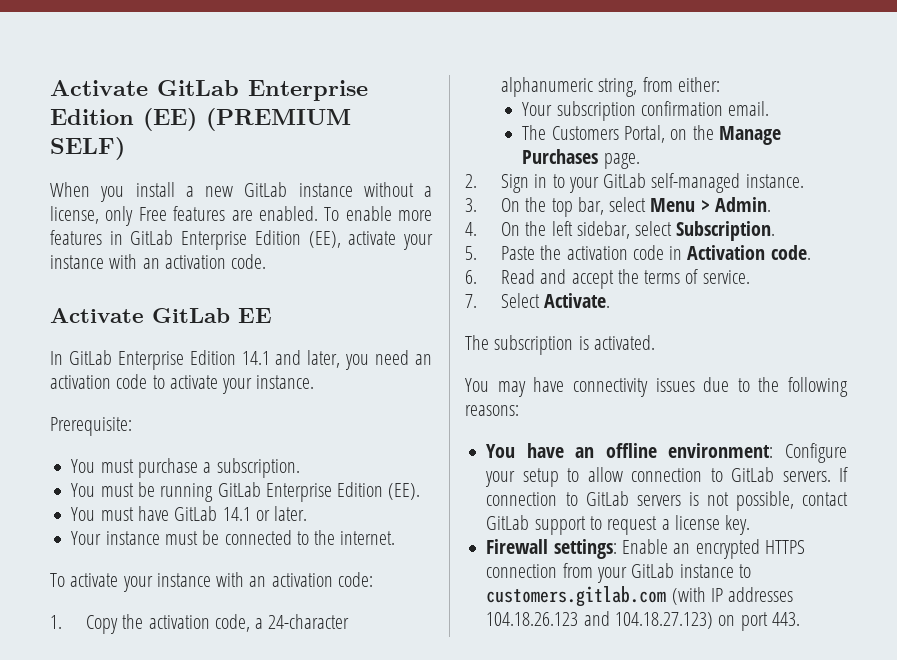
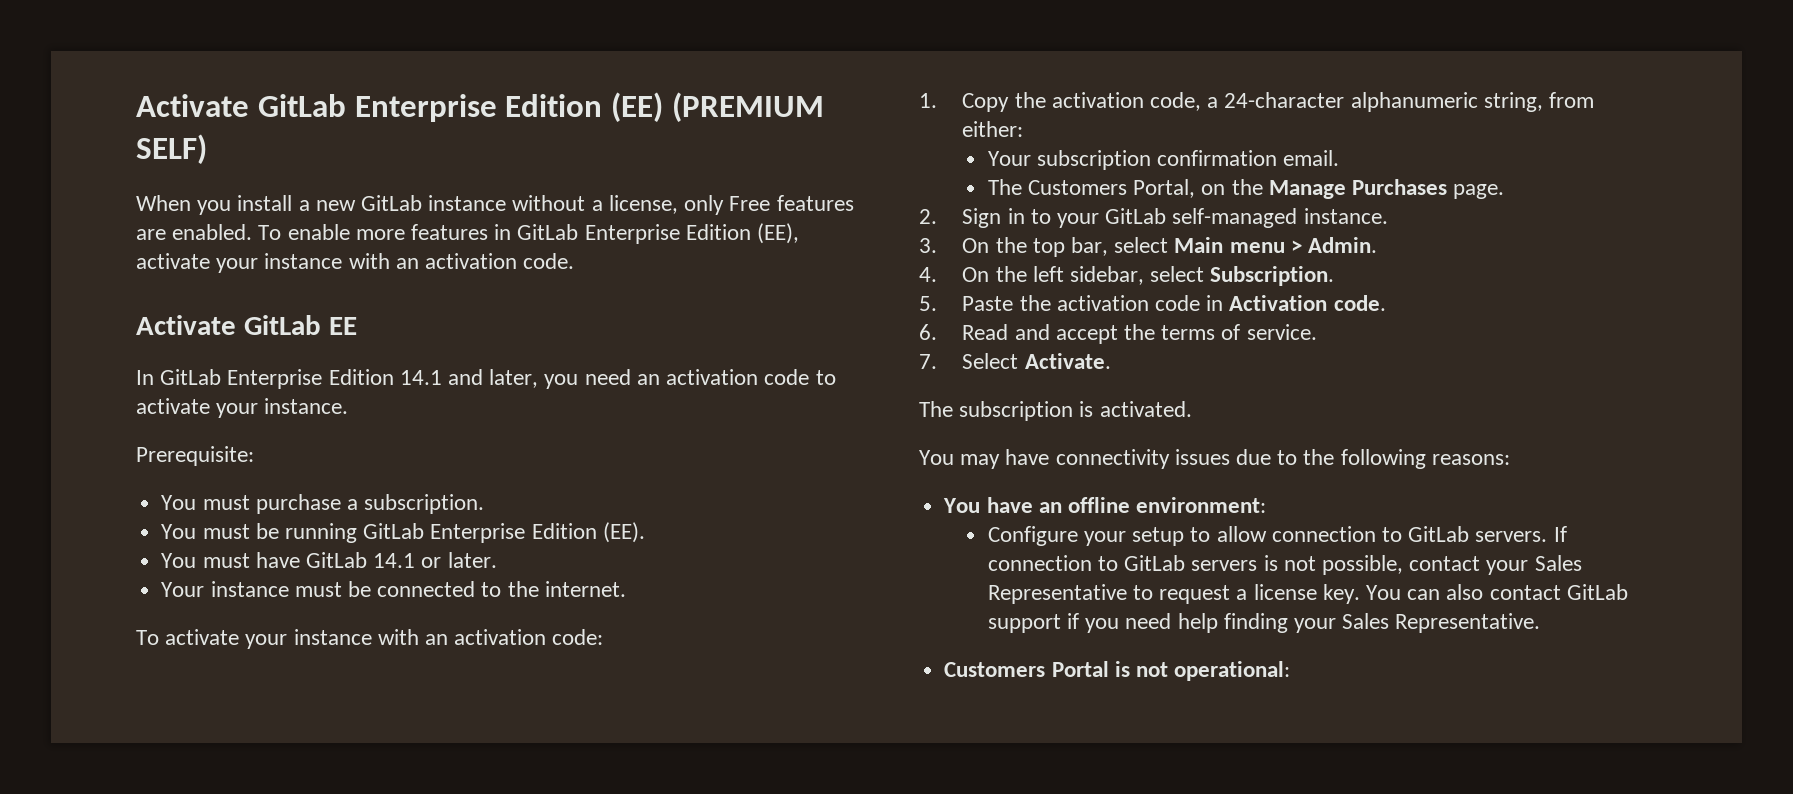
- 3. On the top bar, select Menu > Admin.
+ 3. On the top bar, select Main menu > Admin.
- You have an offline environment: Configure your setup to allow connection to GitLab servers.
+ You have an offline environment:
+ Configure your setup to allow connection to GitLab servers.
- If connection to GitLab servers is not possible, contact GitLab support to request a license key.
- Firewall settings: Enable an encrypted HTTPS connection from your GitLab instance to customers.gitlab.com (with IP addresses 104.18.26.123 and 104.18.27.123) on port 443.
+ If connection to GitLab servers is not possible, contact your Sales Representative to request a license key. You can also contact GitLab support if you need help finding your Sales Representative.
+ Customers Portal is not operational:

